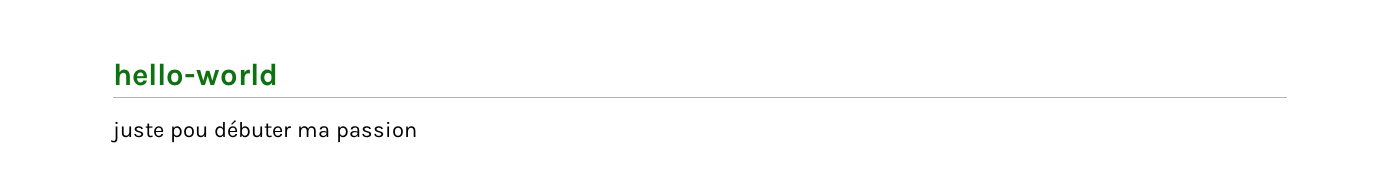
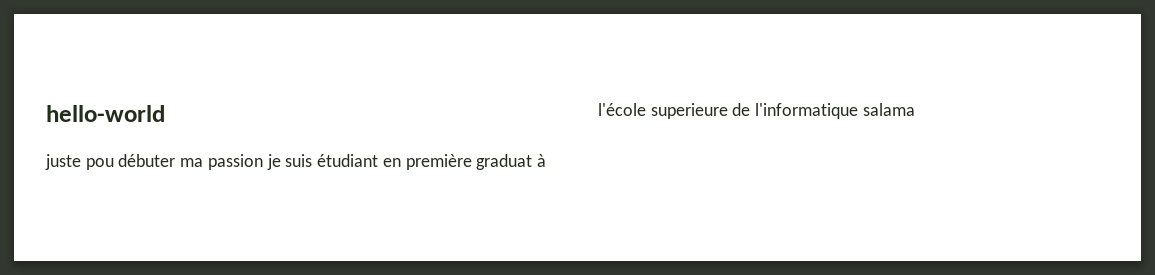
- juste pou débuter ma passion
+ juste pou débuter ma passion je suis étudiant en première graduat à l'école superieure de l'informatique salama

